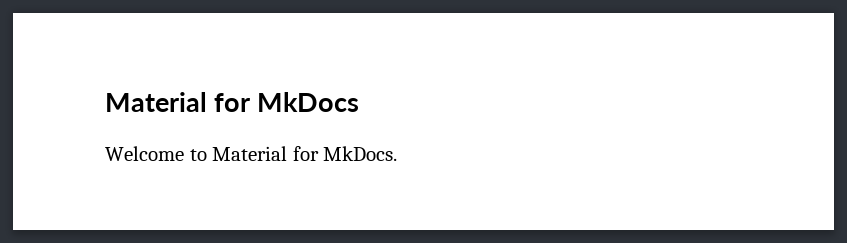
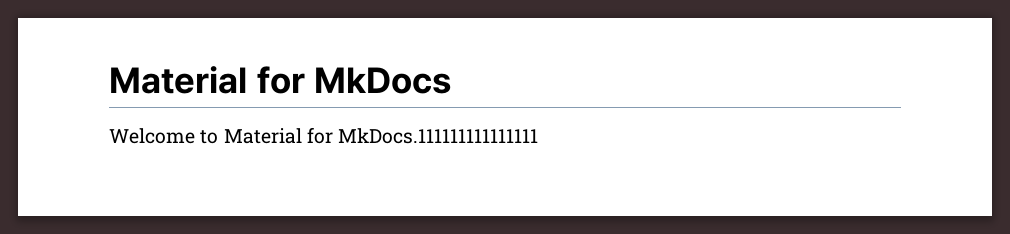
- Welcome to Material for MkDocs.
+ Welcome to Material for MkDocs.111111111111111

